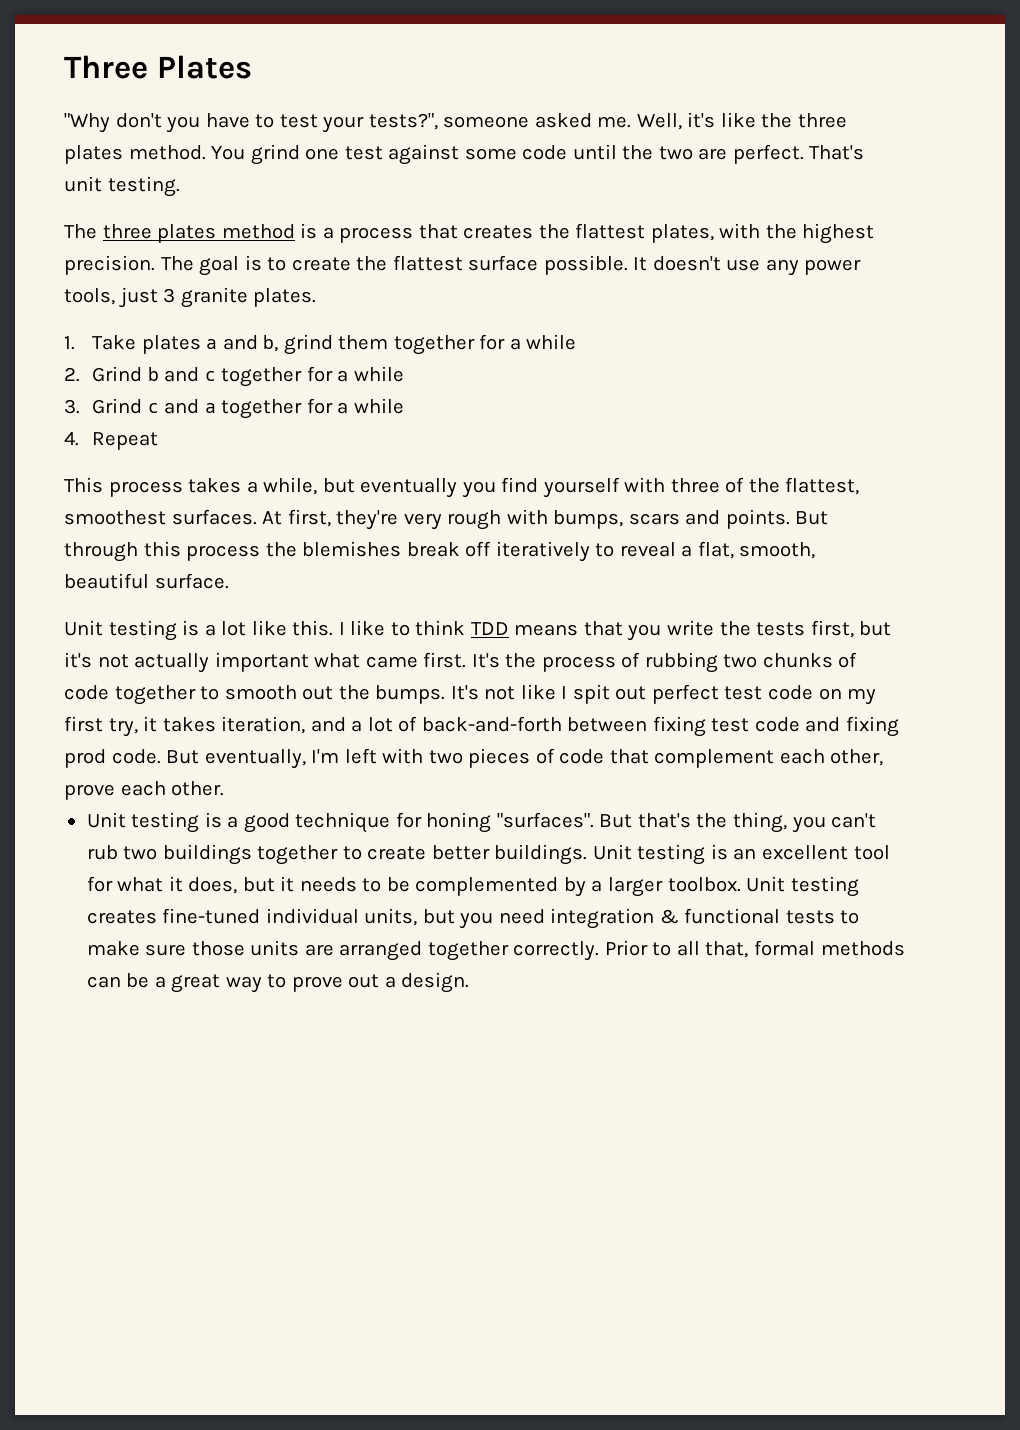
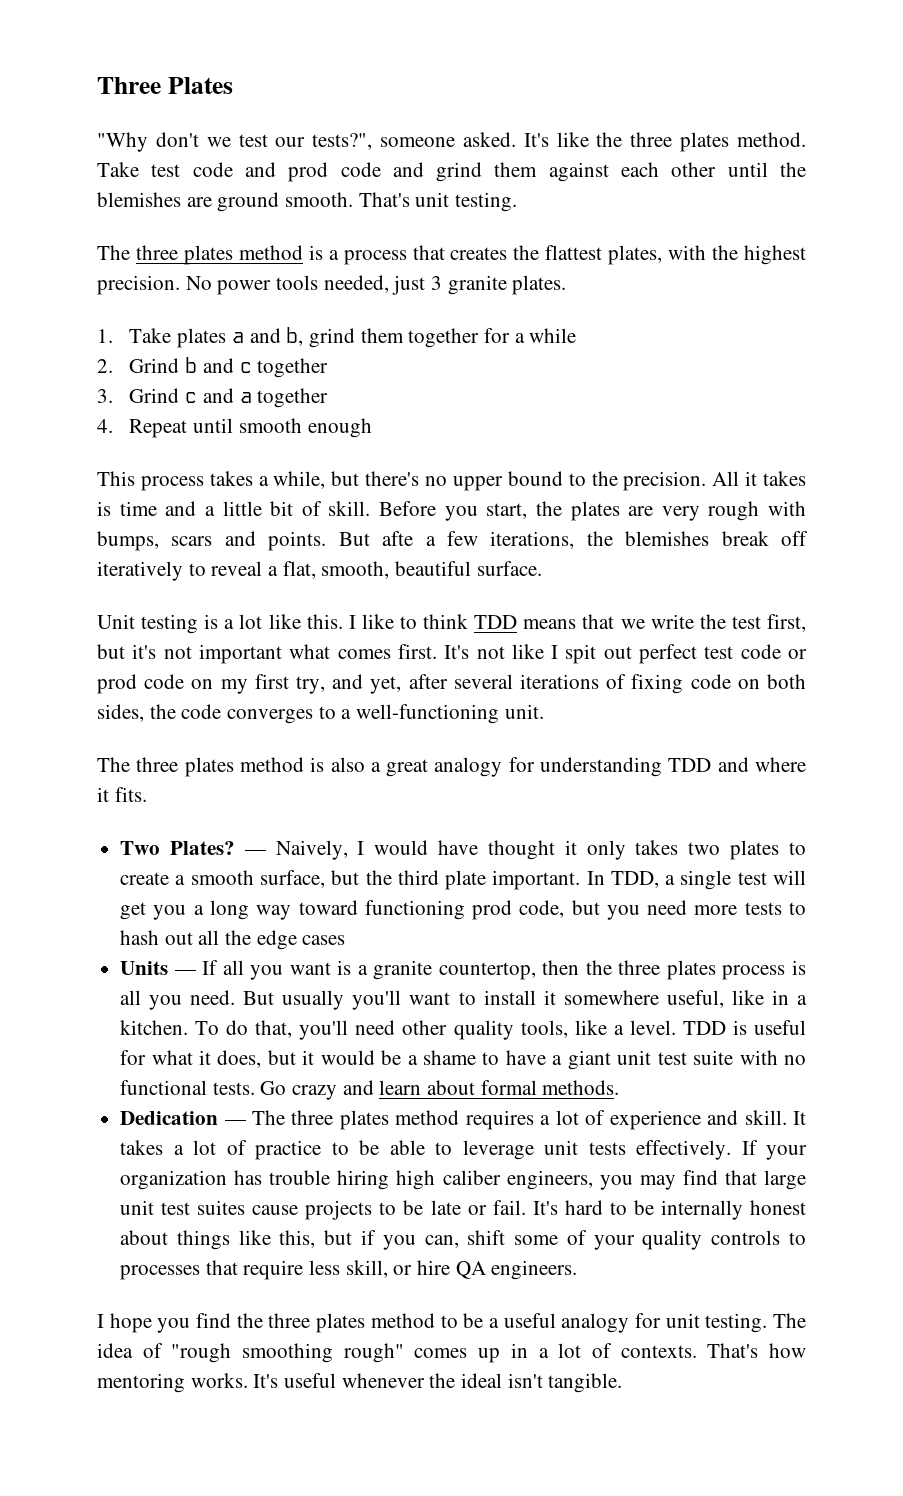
- "Why don't you have to test your tests?", someone asked me. Well, it's like the three plates method.
+ "Why don't we test our tests?", someone asked. It's like the three plates method.
- You grind one test against some code until the two are perfect.
+ Take test code and prod code and grind them against each other until the blemishes are ground smooth.
- The goal is to create the flattest surface possible. It doesn't use any power tools, just 3 granite plates.
+ No power tools needed, just 3 granite plates.
- 2. Grind b and c together for a while
+ 2. Grind b and c together
- 3. Grind c and a together for a while
+ 3. Grind c and a together
- 4. Repeat
+ 4. Repeat until smooth enough
- This process takes a while, but eventually you find yourself with three of the flattest, smoothest surfaces. At first, they're very rough with bumps, scars and points.
+ This process takes a while, but there's no upper bound to the precision. All it takes is time and a little bit of skill. Before you start, the plates are very rough with bumps, scars and points.
- But through this process the blemishes break off iteratively to reveal a flat, smooth, beautiful surface.
+ But afte a few iterations, the blemishes break off iteratively to reveal a flat, smooth, beautiful surface.
- I like to think TDD means that you write the tests first, but it's not actually important what came first.
+ I like to think TDD means that we write the test first, but it's not important what comes first.
- It's the process of rubbing two chunks of code together to smooth out the bumps. It's not like I spit out perfect test code on my first try, it takes iteration, and a lot of back-and-forth between fixing test code and fixing prod code. But eventually, I'm left with two pieces of code that complement each other, prove each other.
- Unit testing is a good technique for honing "surfaces". But that's the thing, you can't rub two buildings together to create better buildings. Unit testing is an excellent tool for what it does, but it needs to be complemented by a larger toolbox. Unit testing creates fine-tuned individual units, but you need integration & functional tests to make sure those units are arranged together correctly. Prior to all that, formal methods can be a great way to prove out a design.
+ It's not like I spit out perfect test code or prod code on my first try, and yet, after several iterations of fixing code on both sides, the code converges to a well-functioning unit.
+ The three plates method is also a great analogy for understanding TDD and where it fits.
+ Two Plates? — Naively, I would have thought it only takes two plates to create a smooth surface, but the third plate important. In TDD, a single test will get you a long way toward functioning prod code, but you need more tests to hash out all the edge cases
+ Units — If all you want is a granite countertop, then the three plates process is all you need. But usually you'll want to install it somewhere useful, like in a kitchen. To do that, you'll need other quality tools, like a level. TDD is useful for what it does, but it would be a shame to have a giant unit test suite with no functional tests. Go crazy and learn about formal methods.
+ Dedication — The three plates method requires a lot of experience and skill. It takes a lot of practice to be able to leverage unit tests effectively. If your organization has trouble hiring high caliber engineers, you may find that large unit test suites cause projects to be late or fail. It's hard to be internally honest about things like this, but if you can, shift some of your quality controls to processes that require less skill, or hire QA engineers.
+ I hope you find the three plates method to be a useful analogy for unit testing. The idea of "rough smoothing rough" comes up in a lot of contexts. That's how mentoring works. It's useful whenever the ideal isn't tangible.

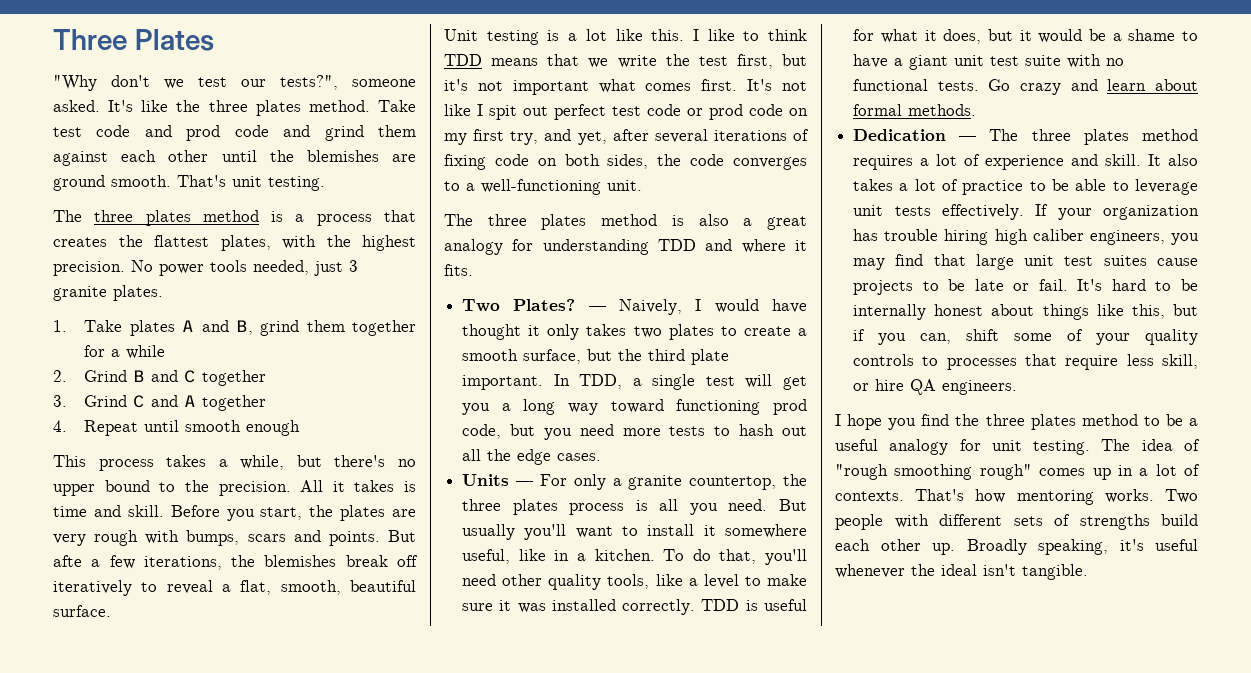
- 1. Take plates a and b, grind them together for a while
+ 1. Take plates A and B, grind them together for a while
- 2. Grind b and c together
+ 2. Grind B and C together
- 3. Grind c and a together
+ 3. Grind C and A together
- All it takes is time and a little bit of skill.
+ All it takes is time and skill.
- In TDD, a single test will get you a long way toward functioning prod code, but you need more tests to hash out all the edge cases
+ In TDD, a single test will get you a long way toward functioning prod code, but you need more tests to hash out all the edge cases.
- Units — If all you want is a granite countertop, then the three plates process is all you need.
+ Units — For only a granite countertop, the three plates process is all you need.
- To do that, you'll need other quality tools, like a level.
+ To do that, you'll need other quality tools, like a level to make sure it was installed correctly.
- It takes a lot of practice to be able to leverage unit tests effectively.
+ It also takes a lot of practice to be able to leverage unit tests effectively.
- It's useful whenever the ideal isn't tangible.
+ Two people with different sets of strengths build each other up. Broadly speaking, it's useful whenever the ideal isn't tangible.

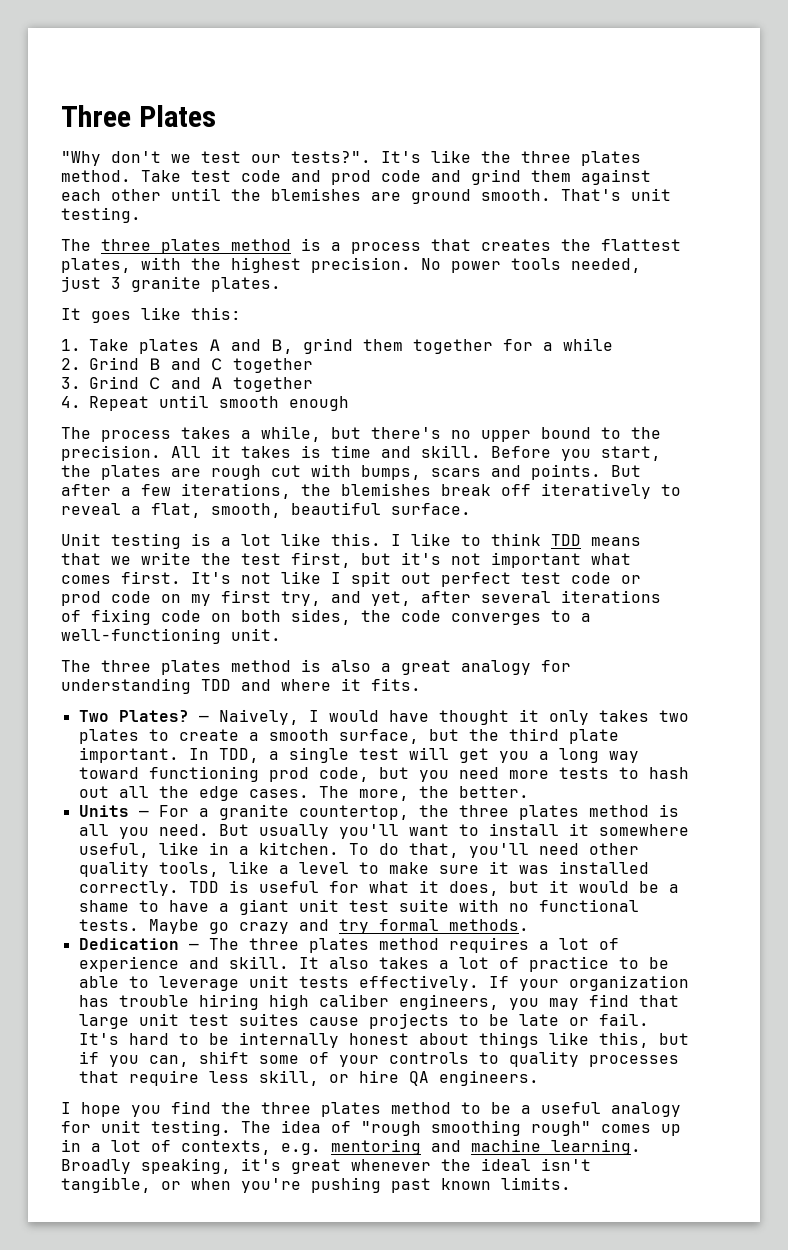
- "Why don't we test our tests?", someone asked.
+ "Why don't we test our tests?".
+ It goes like this:
- This process takes a while, but there's no upper bound to the precision.
+ The process takes a while, but there's no upper bound to the precision.
- Before you start, the plates are very rough with bumps, scars and points.
+ Before you start, the plates are rough cut with bumps, scars and points.
- But afte a few iterations, the blemishes break off iteratively to reveal a flat, smooth, beautiful surface.
+ But after a few iterations, the blemishes break off iteratively to reveal a flat, smooth, beautiful surface.
+ The more, the better.
- Units — For only a granite countertop, the three plates process is all you need.
+ Units — For a granite countertop, the three plates method is all you need.
- Go crazy and learn about formal methods.
+ Maybe go crazy and try formal methods.
- It's hard to be internally honest about things like this, but if you can, shift some of your quality controls to processes that require less skill, or hire QA engineers.
+ It's hard to be internally honest about things like this, but if you can, shift some of your controls to quality processes that require less skill, or hire QA engineers.
- The idea of "rough smoothing rough" comes up in a lot of contexts. That's how mentoring works. Two people with different sets of strengths build each other up.
+ The idea of "rough smoothing rough" comes up in a lot of contexts, e.g. mentoring and machine learning.
- Broadly speaking, it's useful whenever the ideal isn't tangible.
+ Broadly speaking, it's great whenever the ideal isn't tangible, or when you're pushing past known limits.

